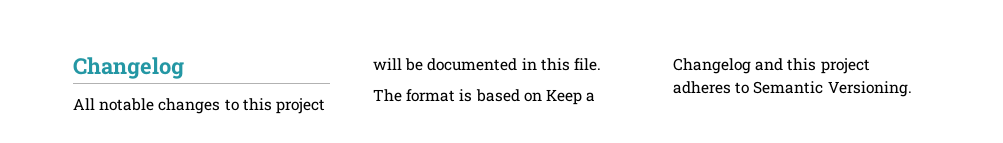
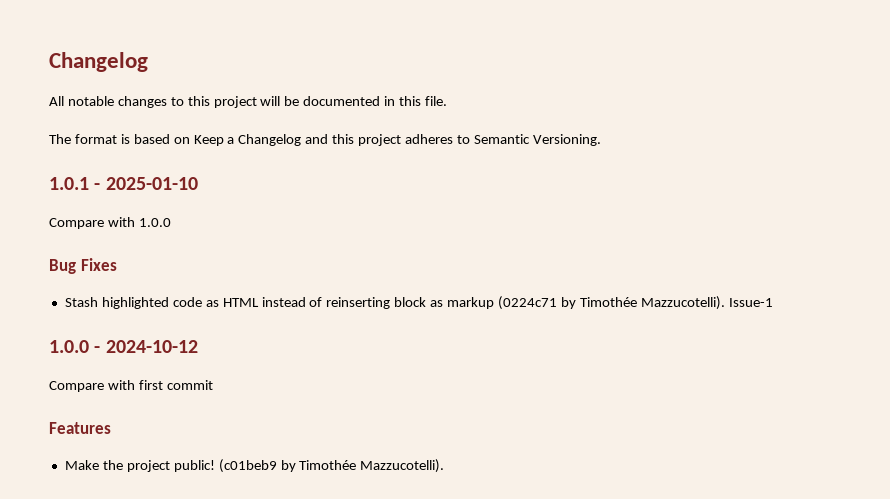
+ 1.0.1 - 2025-01-10
+ Compare with 1.0.0
+ Bug Fixes
+ Stash highlighted code as HTML instead of reinserting block as markup (0224c71 by Timothée Mazzucotelli). Issue-1
+ 1.0.0 - 2024-10-12
+ Compare with first commit
+ Features
+ Make the project public! (c01beb9 by Timothée Mazzucotelli).

